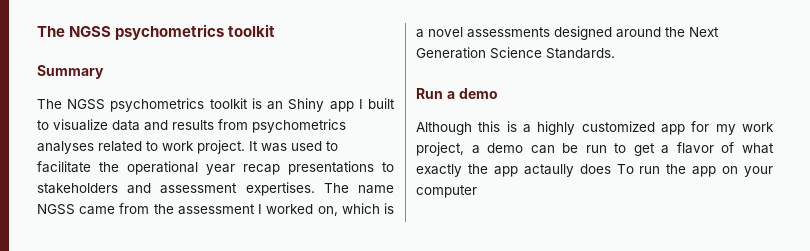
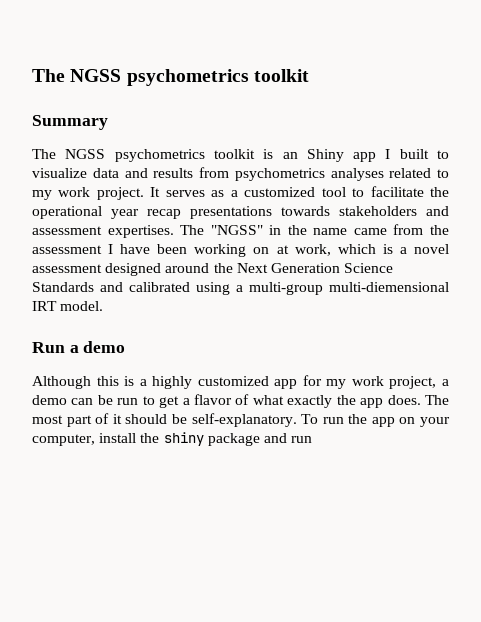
- The NGSS psychometrics toolkit is an Shiny app I built to visualize data and results from psychometrics analyses related to work project.
+ The NGSS psychometrics toolkit is an Shiny app I built to visualize data and results from psychometrics analyses related to my work project.
- It was used to facilitate the operational year recap presentations to stakeholders and assessment expertises.
+ It serves as a customized tool to facilitate the operational year recap presentations towards stakeholders and assessment expertises.
- The name NGSS came from the assessment I worked on, which is a novel assessments designed around the Next Generation Science Standards.
+ The "NGSS" in the name came from the assessment I have been working on at work, which is a novel assessment designed around the Next Generation Science Standards and calibrated using a multi-group multi-diemensional IRT model.
- Although this is a highly customized app for my work project, a demo can be run to get a flavor of what exactly the app actaully does To run the app on your computer
+ Although this is a highly customized app for my work project, a demo can be run to get a flavor of what exactly the app does. The most part of it should be self-explanatory. To run the app on your computer, install the shiny package and run

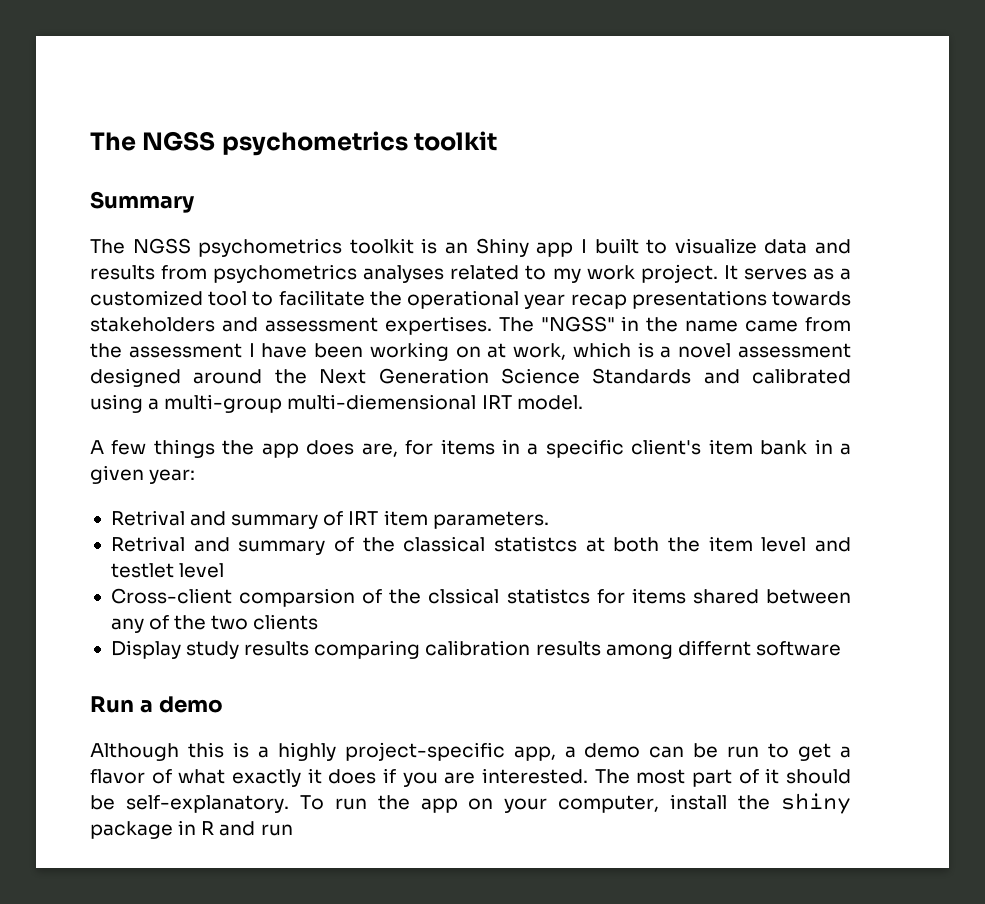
+ A few things the app does are, for items in a specific client's item bank in a given year:
+ Retrival and summary of IRT item parameters.
+ Retrival and summary of the classical statistcs at both the item level and testlet level
+ Cross-client comparsion of the clssical statistcs for items shared between any of the two clients
+ Display study results comparing calibration results among differnt software
- Although this is a highly customized app for my work project, a demo can be run to get a flavor of what exactly the app does.
+ Although this is a highly project-specific app, a demo can be run to get a flavor of what exactly it does if you are interested.
- To run the app on your computer, install the shiny package and run
+ To run the app on your computer, install the shiny package in R and run

